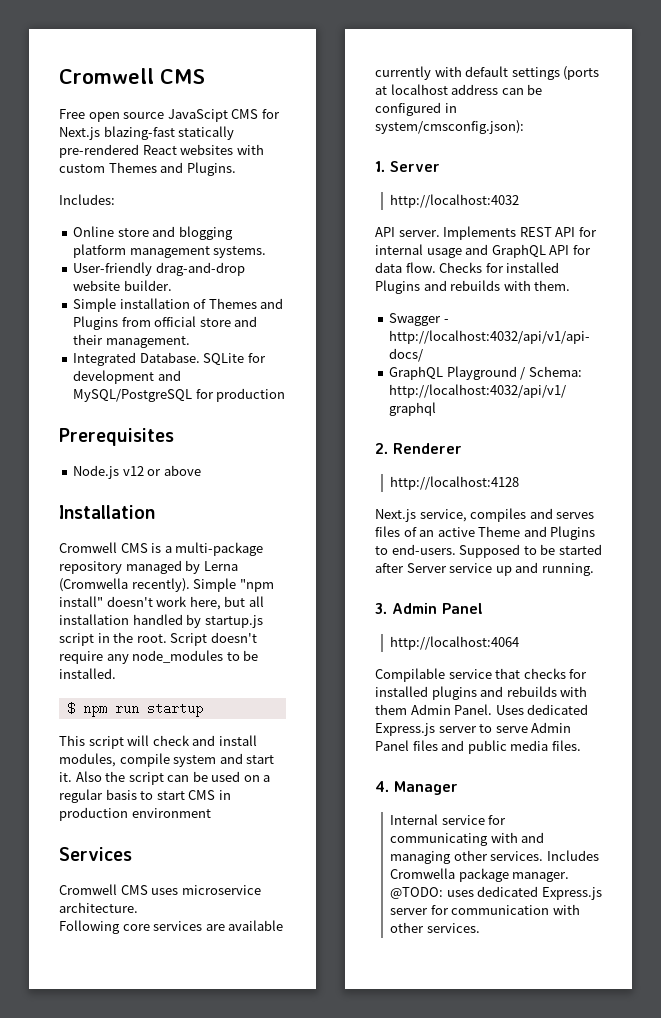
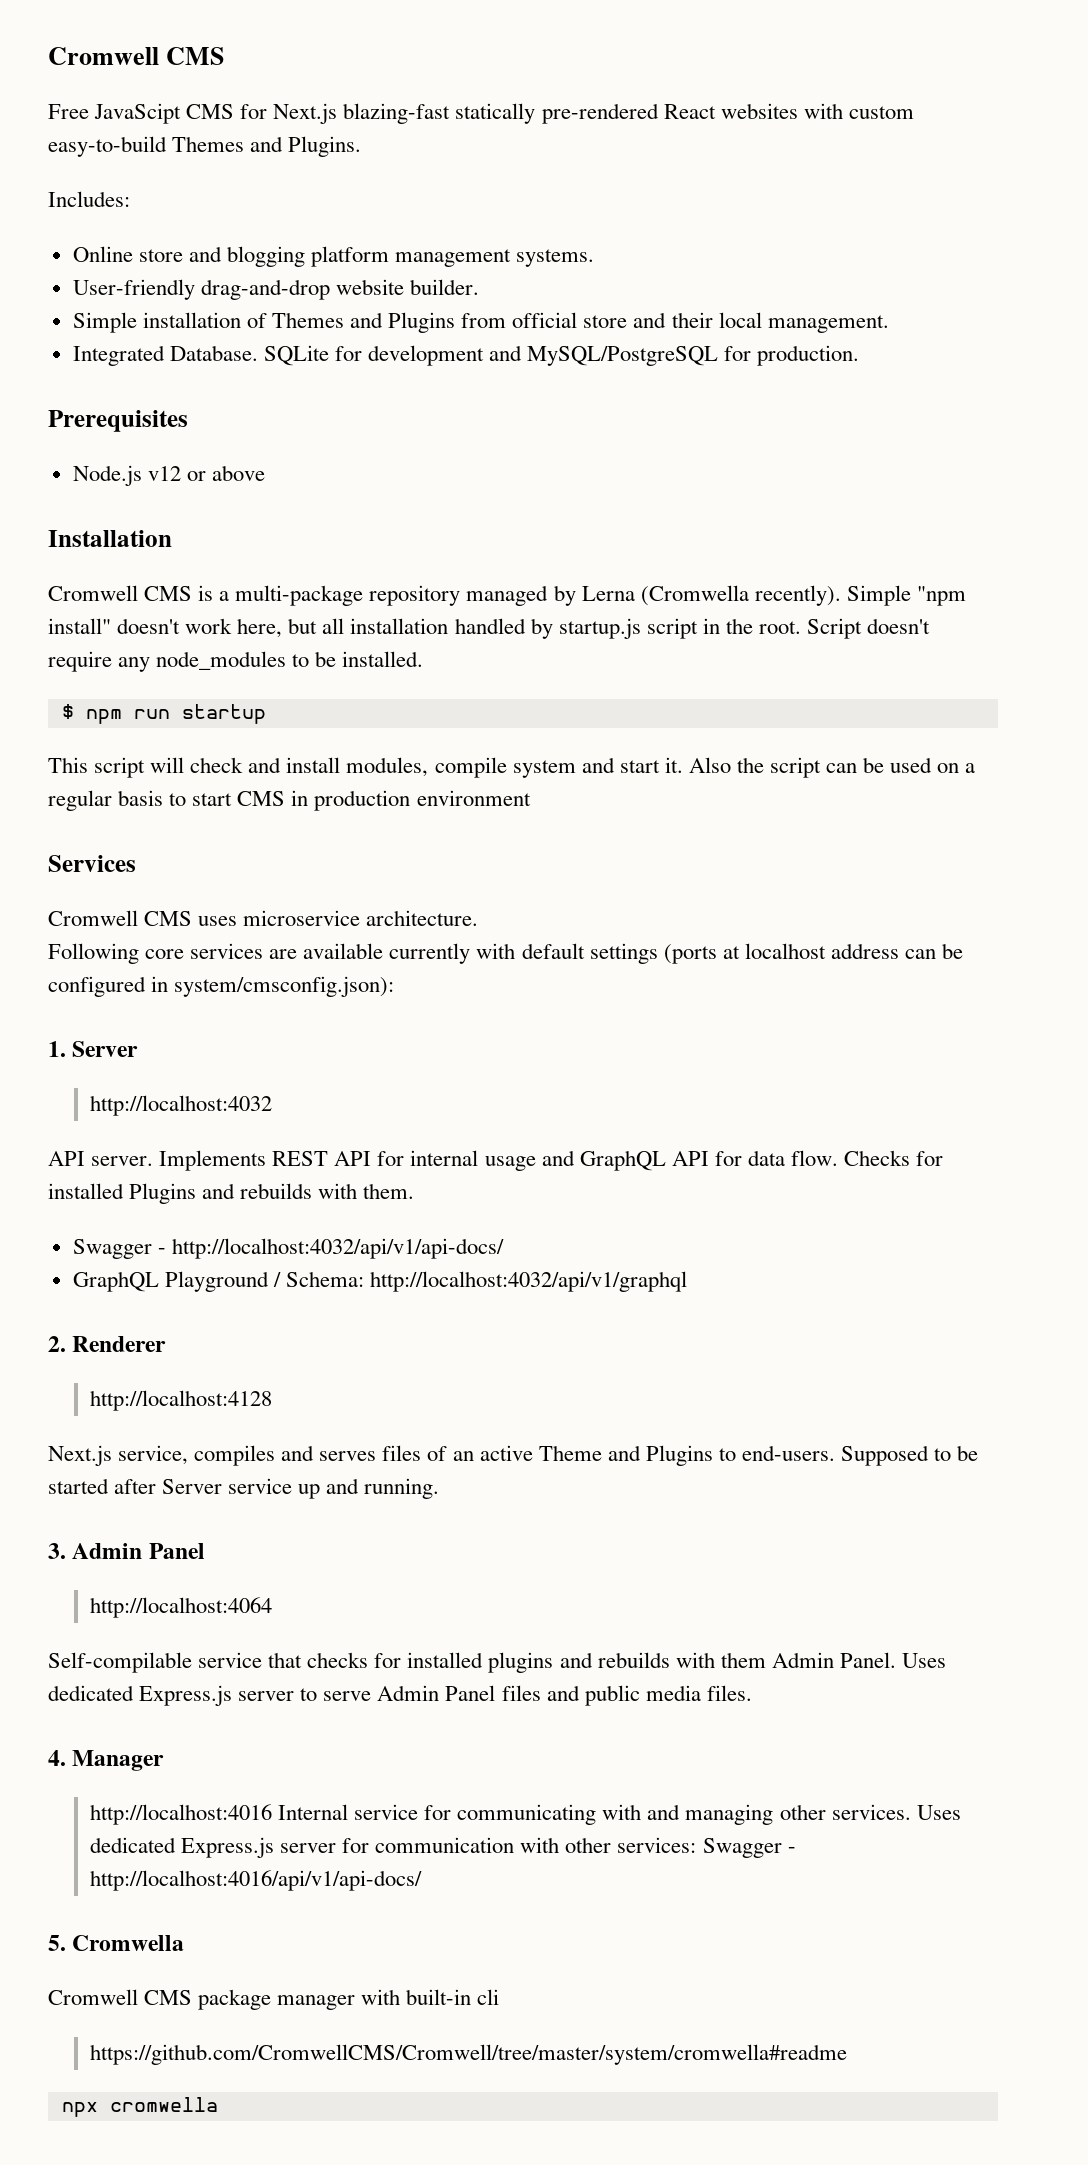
- Free open source JavaScipt CMS for Next.js blazing-fast statically pre-rendered React websites with custom Themes and Plugins.
+ Free JavaScipt CMS for Next.js blazing-fast statically pre-rendered React websites with custom easy-to-build Themes and Plugins.
- Simple installation of Themes and Plugins from official store and their management.
+ Simple installation of Themes and Plugins from official store and their local management.
- SQLite for development and MySQL/PostgreSQL for production
+ SQLite for development and MySQL/PostgreSQL for production.
- Compilable service that checks for installed plugins and rebuilds with them Admin Panel.
+ Self-compilable service that checks for installed plugins and rebuilds with them Admin Panel.
- Internal service for communicating with and managing other services.
+ http://localhost:4016 Internal service for communicating with and managing other services.
- Includes Cromwella package manager. @TODO: uses dedicated Express.js server for communication with other services.
+ Uses dedicated Express.js server for communication with other services: Swagger - http://localhost:4016/api/v1/api-docs/
+ 5. Cromwella
+ Cromwell CMS package manager with built-in cli
+ https://github.com/CromwellCMS/Cromwell/tree/master/system/cromwella#readme
+ npx cromwella

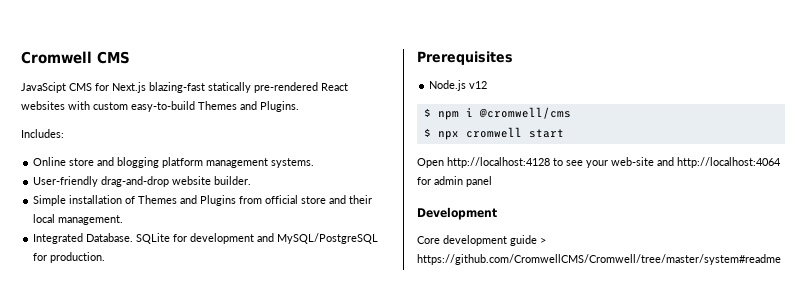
- Free JavaScipt CMS for Next.js blazing-fast statically pre-rendered React websites with custom easy-to-build Themes and Plugins.
+ JavaScipt CMS for Next.js blazing-fast statically pre-rendered React websites with custom easy-to-build Themes and Plugins.
- Node.js v12 or above
- Installation
- Cromwell CMS is a multi-package repository managed by Lerna (Cromwella recently). Simple "npm install" doesn't work here, but all installation handled by startup.js script in the root. Script doesn't require any node_modules to be installed.
- $ npm run startup
- This script will check and install modules, compile system and start it. Also the script can be used on a regular basis to start CMS in production environment
- Services
- Cromwell CMS uses microservice architecture.
- Following core services are available currently with default settings (ports at localhost address can be configured in system/cmsconfig.json):
- 1. Server
- http://localhost:4032
- API server. Implements REST API for internal usage and GraphQL API for data flow. Checks for installed Plugins and rebuilds with them.
- Swagger - http://localhost:4032/api/v1/api-docs/
- GraphQL Playground / Schema: http://localhost:4032/api/v1/graphql
- 2. Renderer
- http://localhost:4128
- Next.js service, compiles and serves files of an active Theme and Plugins to end-users. Supposed to be started after Server service up and running.
- 3. Admin Panel
- http://localhost:4064
- Self-compilable service that checks for installed plugins and rebuilds with them Admin Panel. Uses dedicated Express.js server to serve Admin Panel files and public media files.
- 4. Manager
- http://localhost:4016 Internal service for communicating with and managing other services. Uses dedicated Express.js server for communication with other services: Swagger - http://localhost:4016/api/v1/api-docs/
- 5. Cromwella
- Cromwell CMS package manager with built-in cli
- https://github.com/CromwellCMS/Cromwell/tree/master/system/cromwella#readme
- npx cromwella
+ Node.js v12
+ $ npm i @cromwell/cms
+ $ npx cromwell start
+ Open http://localhost:4128 to see your web-site and http://localhost:4064 for admin panel
+ Development
+ Core development guide > https://github.com/CromwellCMS/Cromwell/tree/master/system#readme

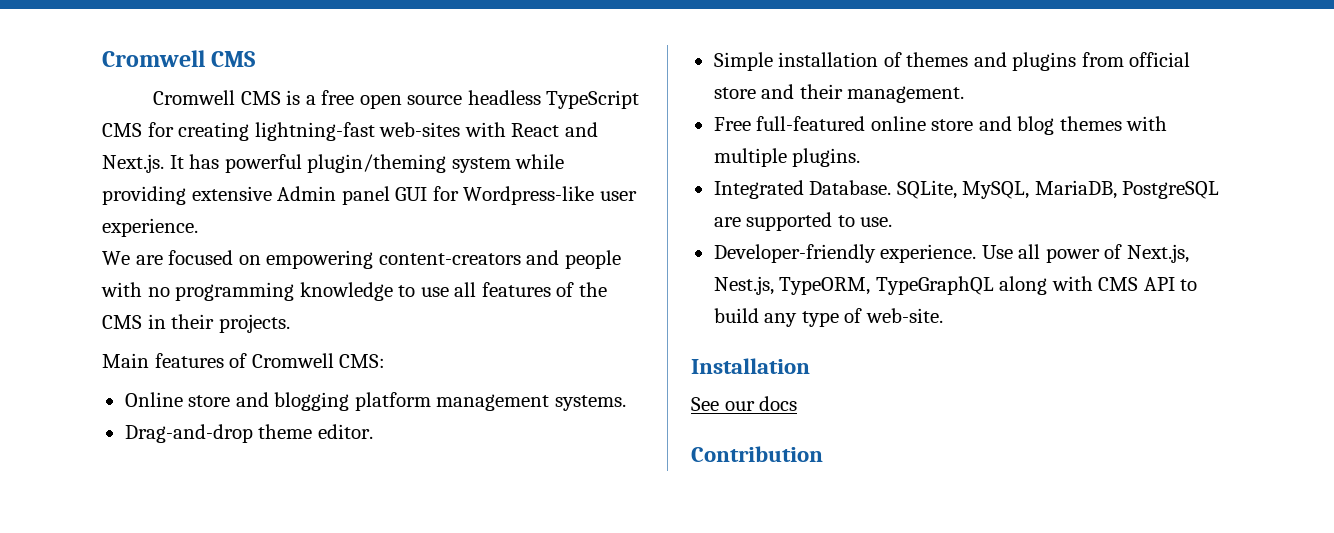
- JavaScipt CMS for Next.js blazing-fast statically pre-rendered React websites with custom easy-to-build Themes and Plugins.
- Includes:
+ Cromwell CMS is a free open source headless TypeScript CMS for creating lightning-fast web-sites with React and Next.js. It has powerful plugin/theming system while providing extensive Admin panel GUI for Wordpress-like user experience.
+ We are focused on empowering content-creators and people with no programming knowledge to use all features of the CMS in their projects.
+ Main features of Cromwell CMS:
- User-friendly drag-and-drop website builder.
+ Drag-and-drop theme editor.
- Simple installation of Themes and Plugins from official store and their local management.
+ Simple installation of themes and plugins from official store and their management.
- Integrated Database. SQLite for development and MySQL/PostgreSQL for production.
- Prerequisites
- Node.js v12
- $ npm i @cromwell/cms
- $ npx cromwell start
- Open http://localhost:4128 to see your web-site and http://localhost:4064 for admin panel
- Development
- Core development guide > https://github.com/CromwellCMS/Cromwell/tree/master/system#readme
+ Free full-featured online store and blog themes with multiple plugins.
+ Integrated Database. SQLite, MySQL, MariaDB, PostgreSQL are supported to use.
+ Developer-friendly experience. Use all power of Next.js, Nest.js, TypeORM, TypeGraphQL along with CMS API to build any type of web-site.
+ Installation
+ See our docs
+ Contribution

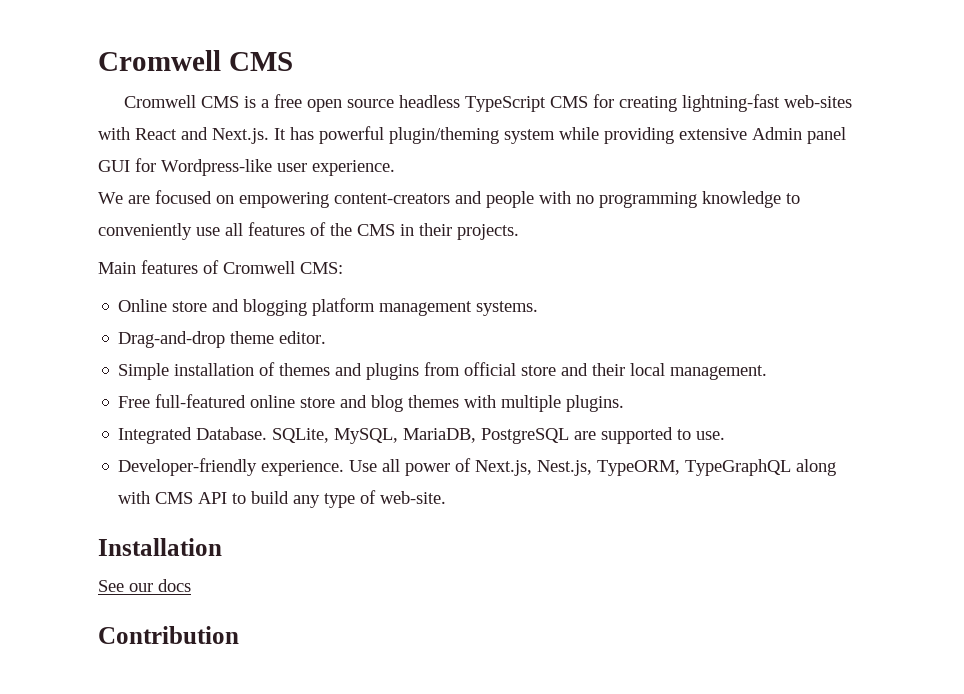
- We are focused on empowering content-creators and people with no programming knowledge to use all features of the CMS in their projects.
+ We are focused on empowering content-creators and people with no programming knowledge to conveniently use all features of the CMS in their projects.
- Simple installation of themes and plugins from official store and their management.
+ Simple installation of themes and plugins from official store and their local management.

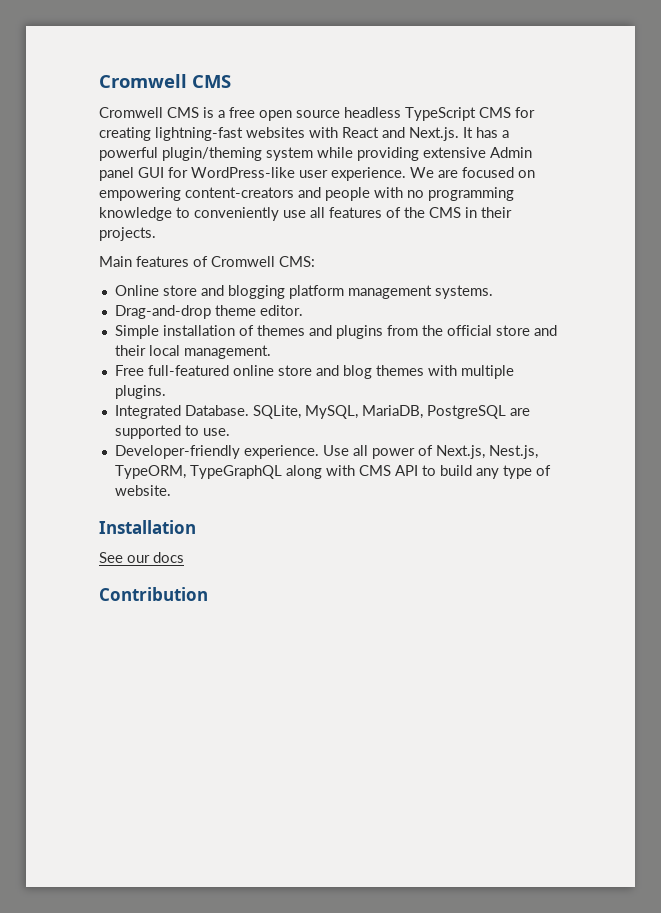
- Cromwell CMS is a free open source headless TypeScript CMS for creating lightning-fast web-sites with React and Next.js. It has powerful plugin/theming system while providing extensive Admin panel GUI for Wordpress-like user experience.
- We are focused on empowering content-creators and people with no programming knowledge to conveniently use all features of the CMS in their projects.
+ Cromwell CMS is a free open source headless TypeScript CMS for creating lightning-fast websites with React and Next.js. It has a powerful plugin/theming system while providing extensive Admin panel GUI for WordPress-like user experience. We are focused on empowering content-creators and people with no programming knowledge to conveniently use all features of the CMS in their projects.
- Simple installation of themes and plugins from official store and their local management.
+ Simple installation of themes and plugins from the official store and their local management.
- Use all power of Next.js, Nest.js, TypeORM, TypeGraphQL along with CMS API to build any type of web-site.
+ Use all power of Next.js, Nest.js, TypeORM, TypeGraphQL along with CMS API to build any type of website.

